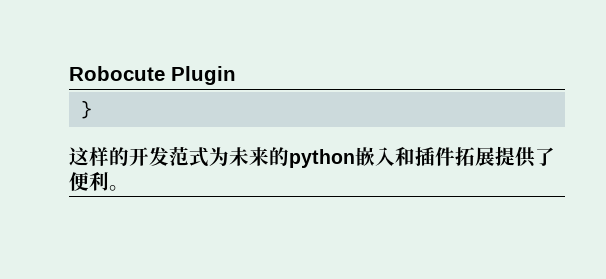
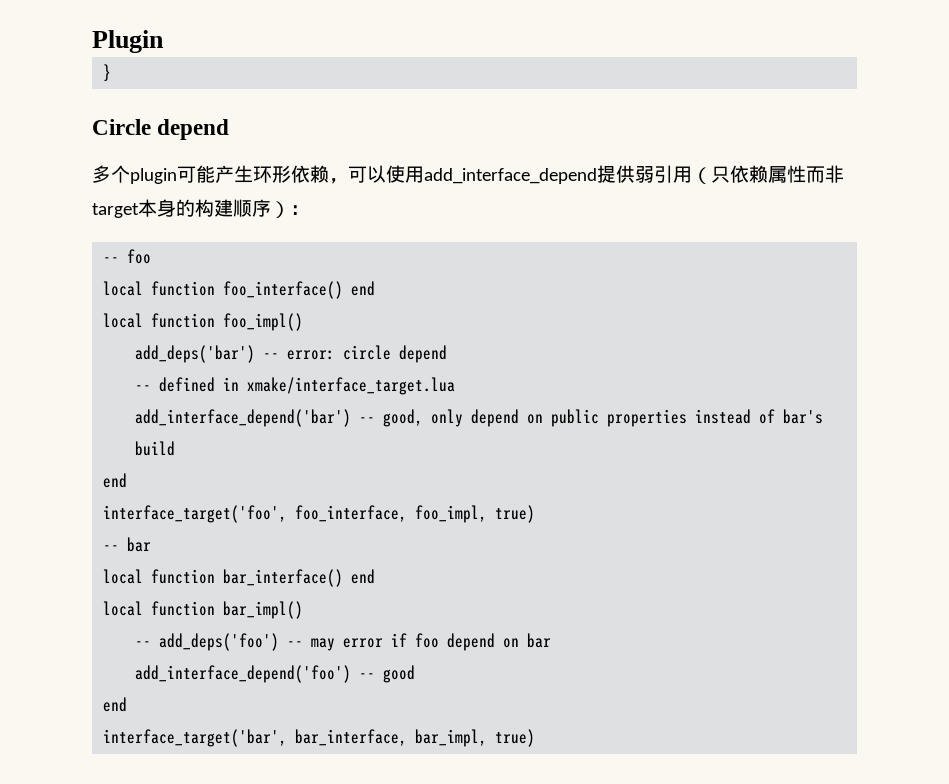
- Robocute Plugin
+ Plugin
- 这样的开发范式为未来的python嵌入和插件拓展提供了便利。
+ Circle depend
+ 多个plugin可能产生环形依赖，可以使用add_interface_depend提供弱引用（只依赖属性而非target本身的构建顺序）：
+ -- foo
+ local function foo_interface() end
+ local function foo_impl()
+ add_deps('bar') -- error: circle depend
+ -- defined in xmake/interface_target.lua
+ add_interface_depend('bar') -- good, only depend on public properties instead of bar's build
+ end
+ interface_target('foo', foo_interface, foo_impl, true)
+ -- bar
+ local function bar_interface() end
+ local function bar_impl()
+ -- add_deps('foo') -- may error if foo depend on bar
+ add_interface_depend('foo') -- good
+ end
+ interface_target('bar', bar_interface, bar_impl, true)

